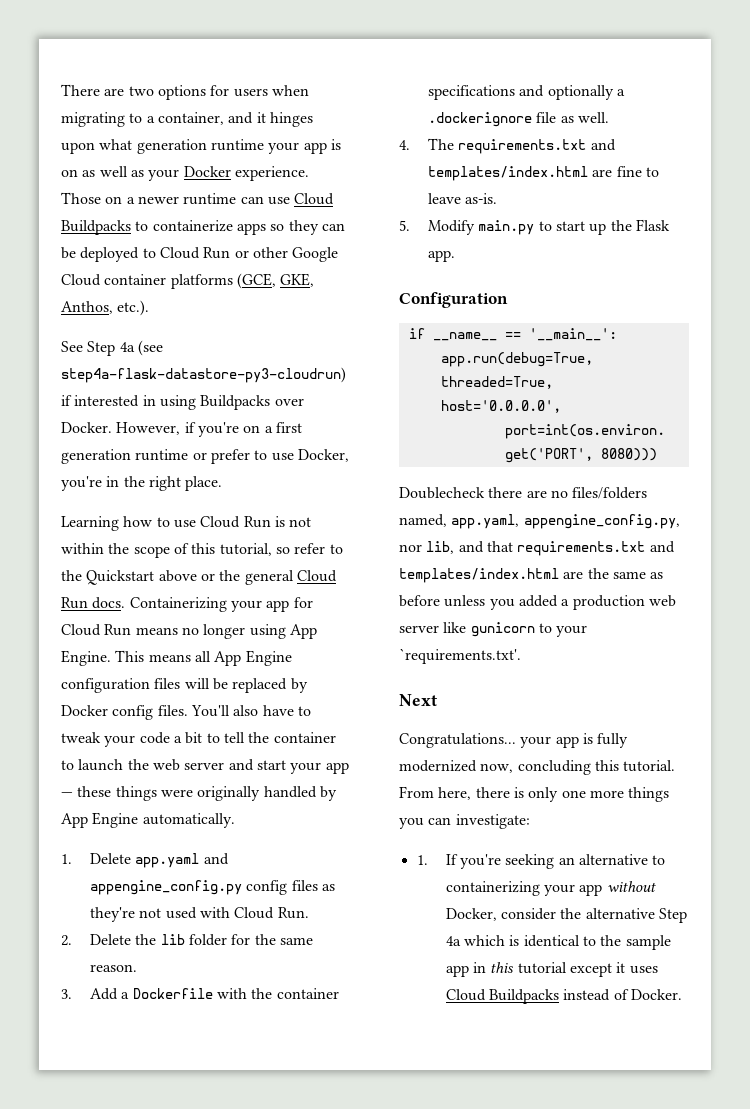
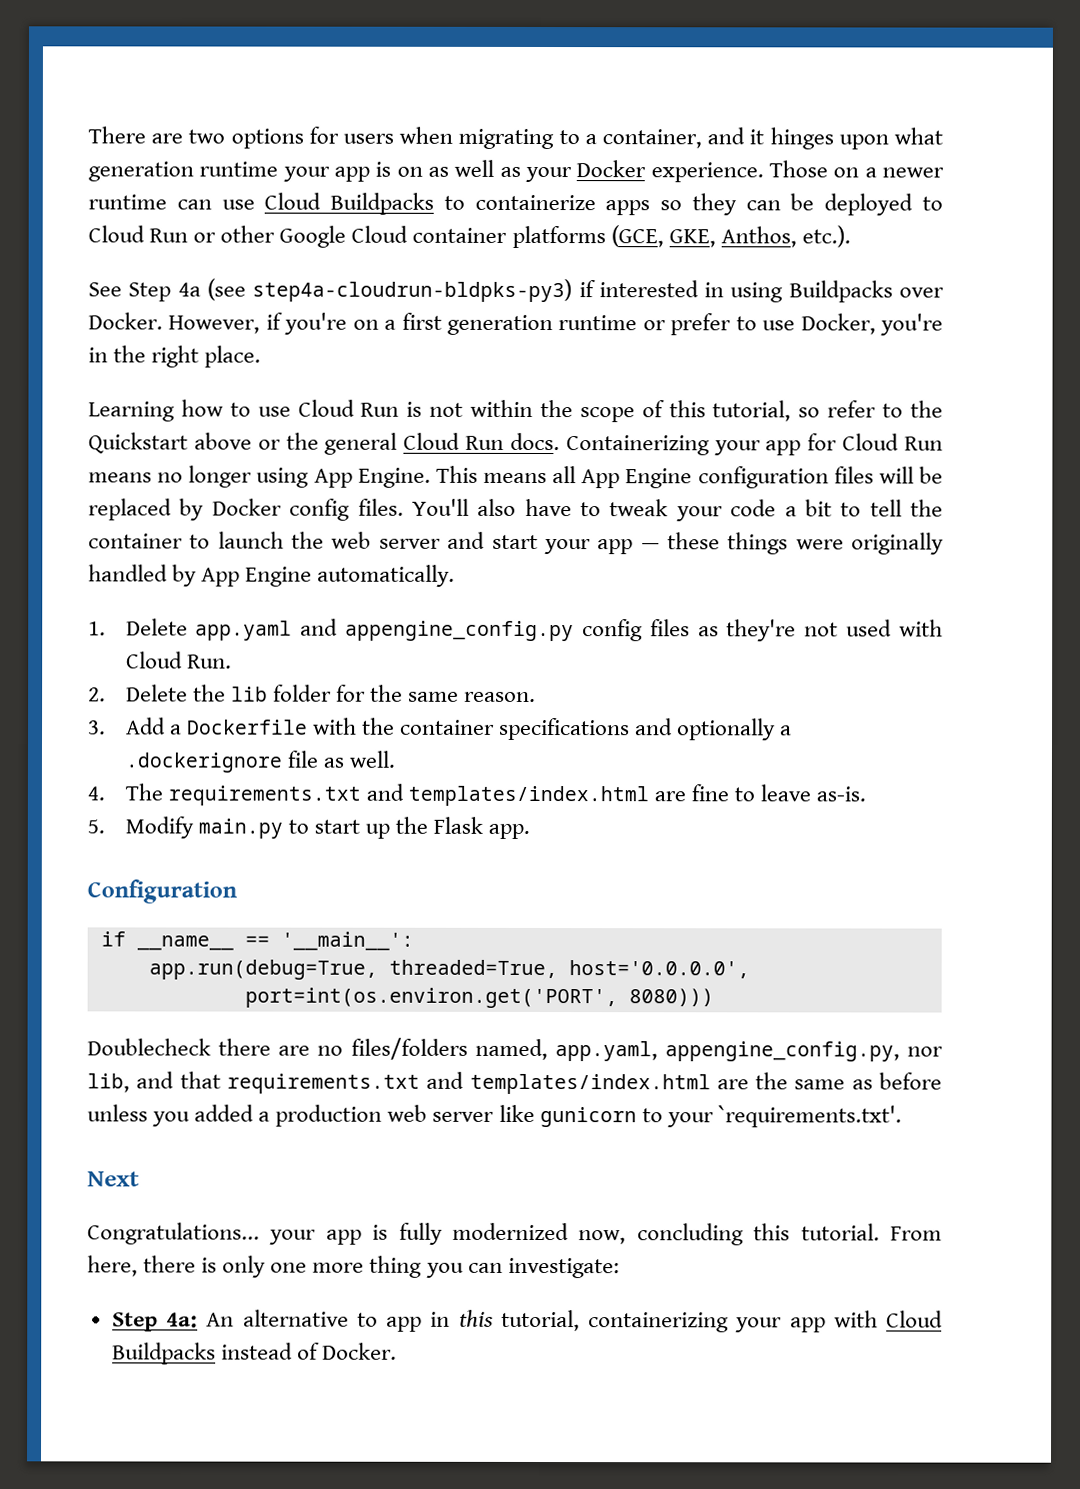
- See Step 4a (see step4a-flask-datastore-py3-cloudrun) if interested in using Buildpacks over Docker.
+ See Step 4a (see step4a-cloudrun-bldpks-py3) if interested in using Buildpacks over Docker.
- From here, there is only one more things you can investigate:
+ From here, there is only one more thing you can investigate:
- 1. If you're seeking an alternative to containerizing your app without Docker, consider the alternative Step 4a which is identical to the sample app in this tutorial except it uses Cloud Buildpacks instead of Docker.
+ Step 4a: An alternative to app in this tutorial, containerizing your app with Cloud Buildpacks instead of Docker.

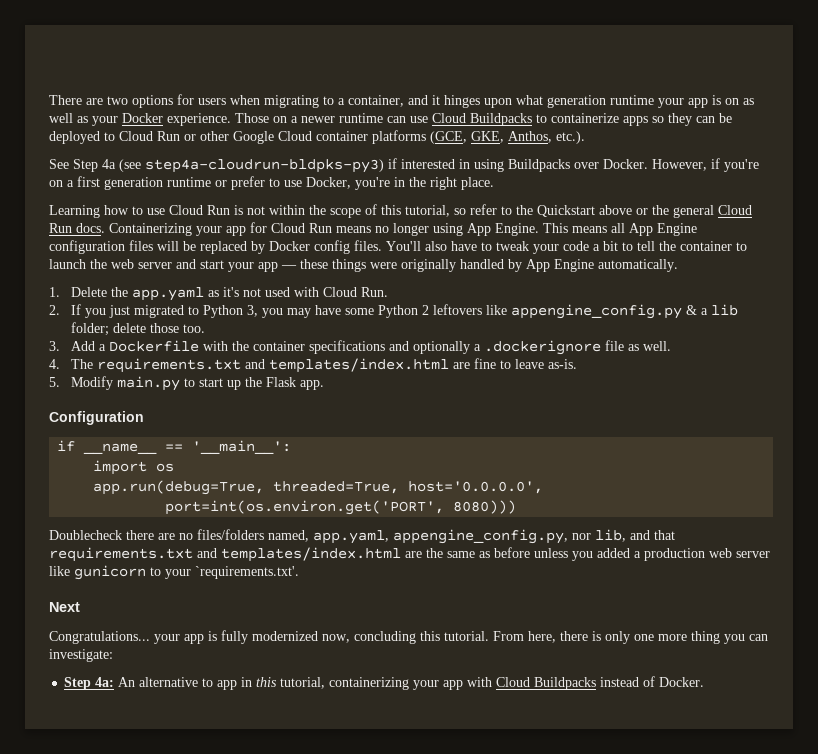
- 1. Delete app.yaml and appengine_config.py config files as they're not used with Cloud Run.
+ 1. Delete the app.yaml as it's not used with Cloud Run.
- 2. Delete the lib folder for the same reason.
+ 2. If you just migrated to Python 3, you may have some Python 2 leftovers like appengine_config.py & a lib folder; delete those too.
+ import os

